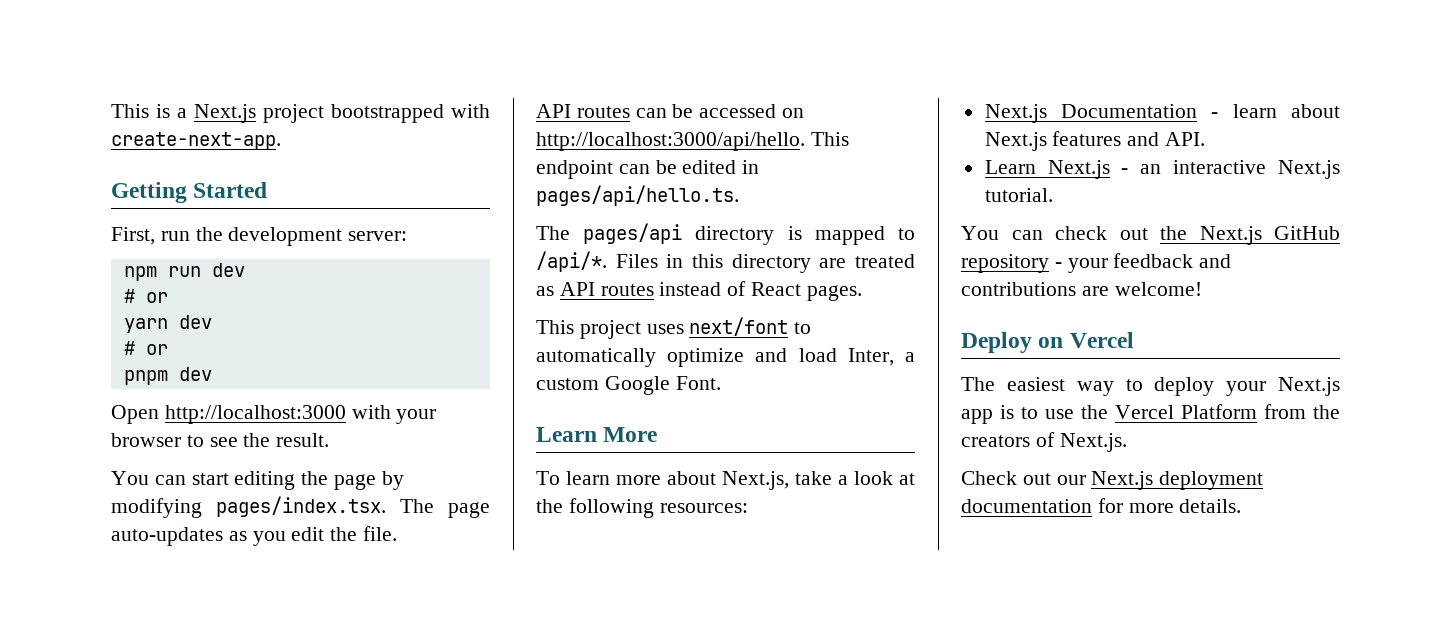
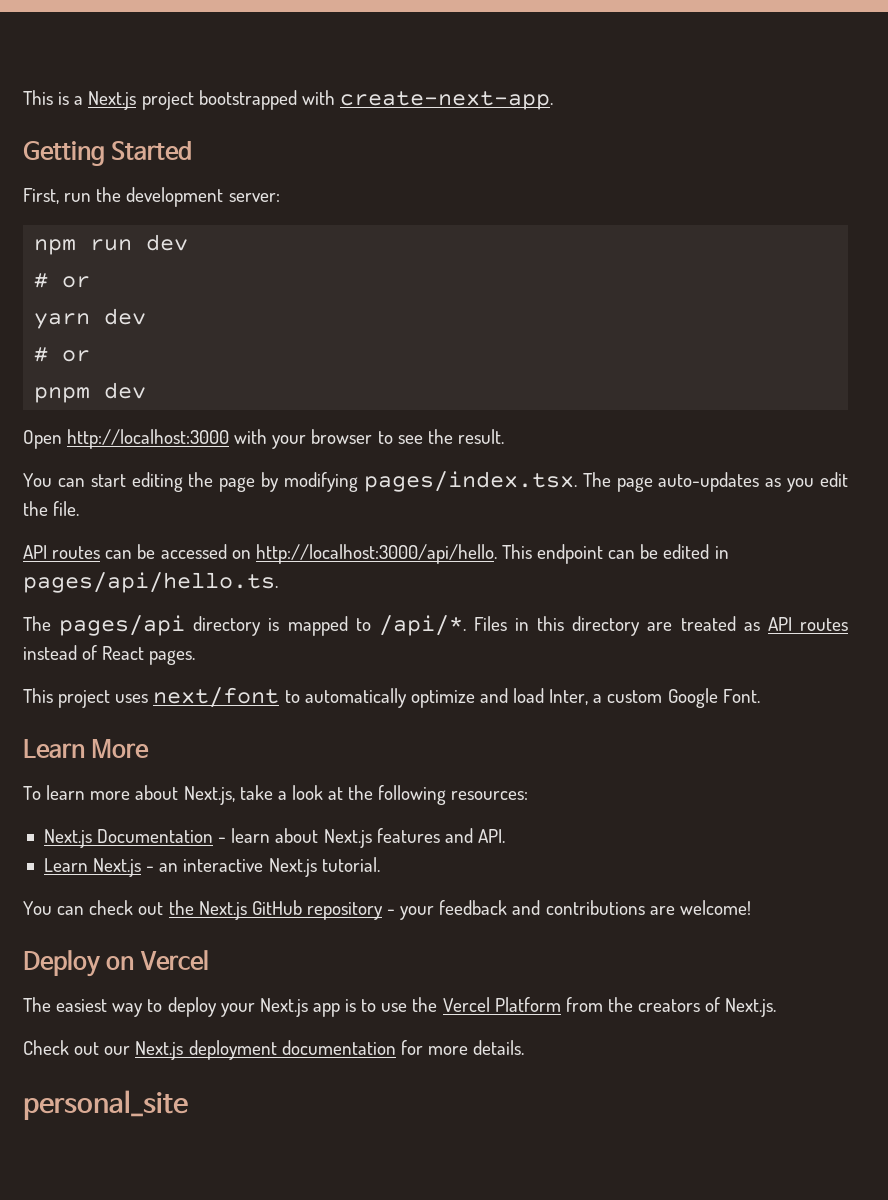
+ personal_site

